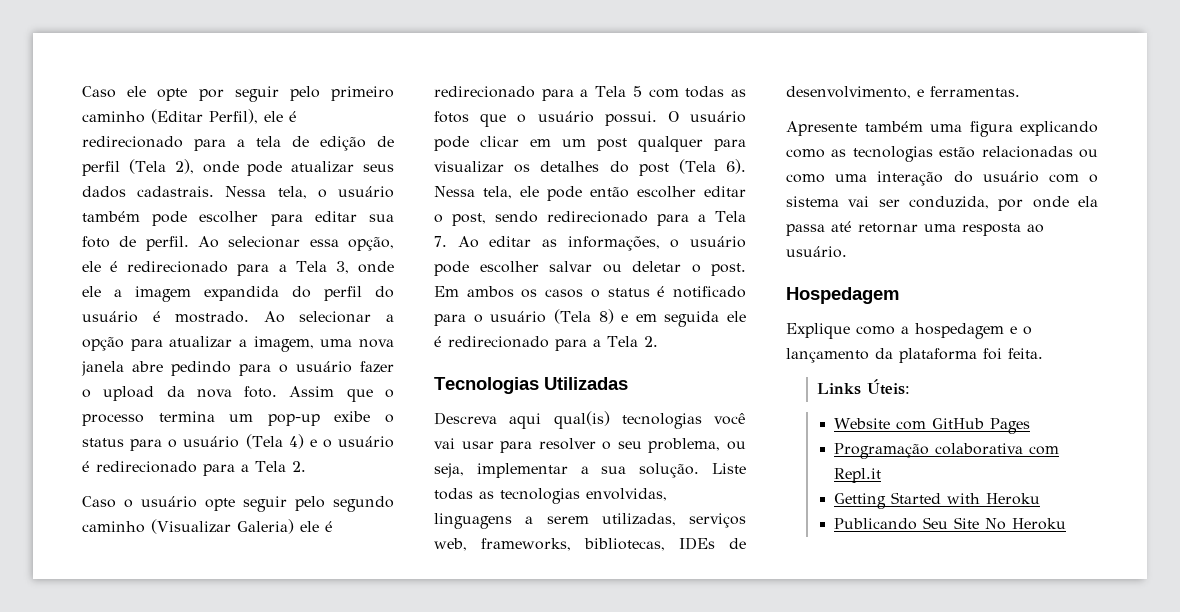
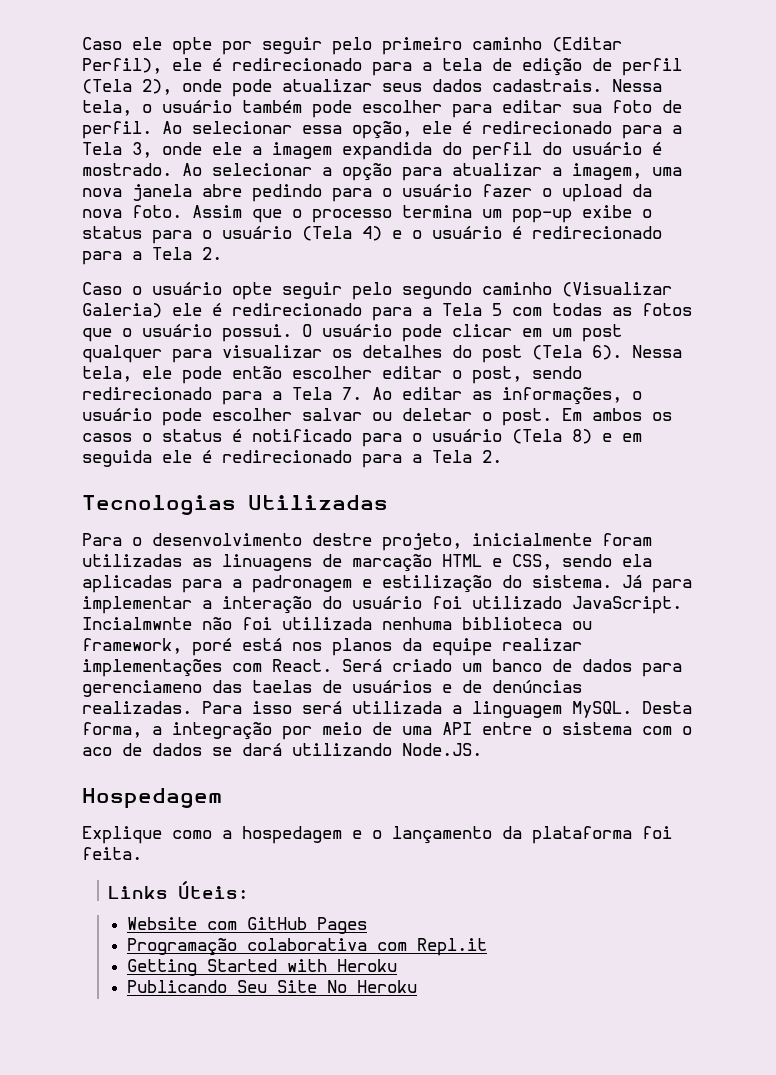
- Descreva aqui qual(is) tecnologias você vai usar para resolver o seu problema, ou seja, implementar a sua solução. Liste todas as tecnologias envolvidas, linguagens a serem utilizadas, serviços web, frameworks, bibliotecas, IDEs de desenvolvimento, e ferramentas.
- Apresente também uma figura explicando como as tecnologias estão relacionadas ou como uma interação do usuário com o sistema vai ser conduzida, por onde ela passa até retornar uma resposta ao usuário.
+ Para o desenvolvimento destre projeto, inicialmente foram utilizadas as linuagens de marcação HTML e CSS, sendo ela aplicadas para a padronagem e estilização do sistema. Já para implementar a interação do usuário foi utilizado JavaScript. Incialmwnte não foi utilizada nenhuma biblioteca ou framework, poré está nos planos da equipe realizar implementações com React. Será criado um banco de dados para gerenciameno das taelas de usuários e de denúncias realizadas. Para isso será utilizada a linguagem MySQL. Desta forma, a integração por meio de uma API entre o sistema com o aco de dados se dará utilizando Node.JS.

